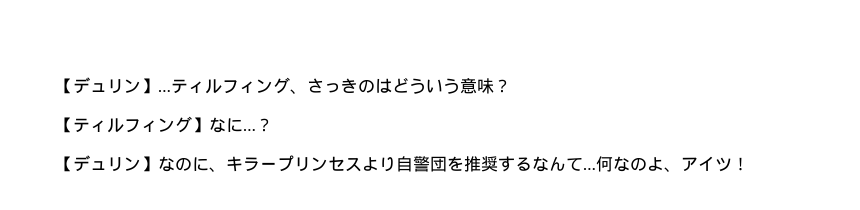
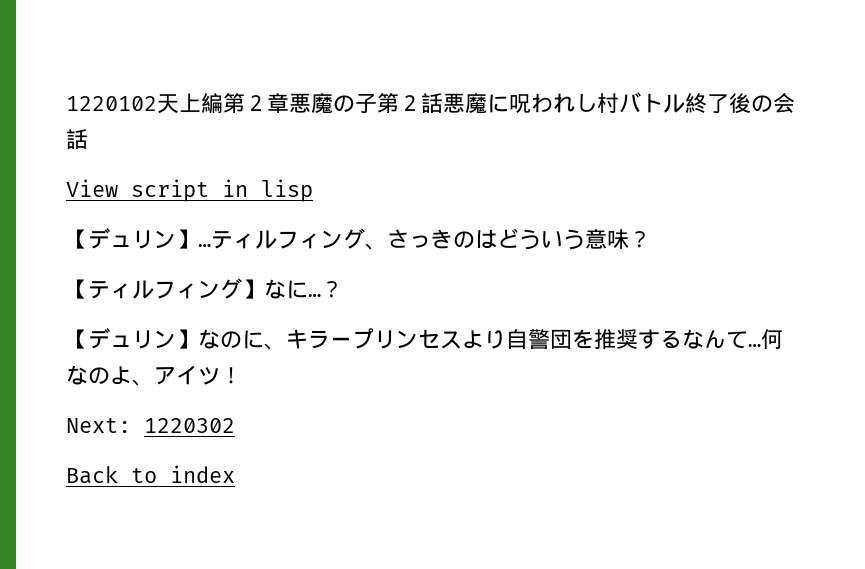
+ 1220102天上編第２章悪魔の子第２話悪魔に呪われし村バトル終了後の会話
+ View script in lisp
+ Next: 1220302
+ Back to index

